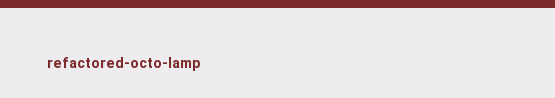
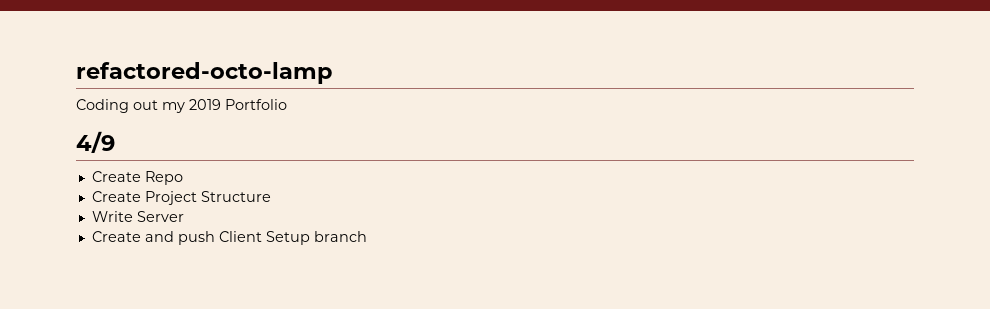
+ Coding out my 2019 Portfolio
+ 4/9
+ Create Repo
+ Create Project Structure
+ Write Server
+ Create and push Client Setup branch

